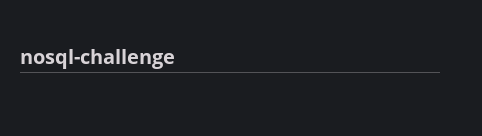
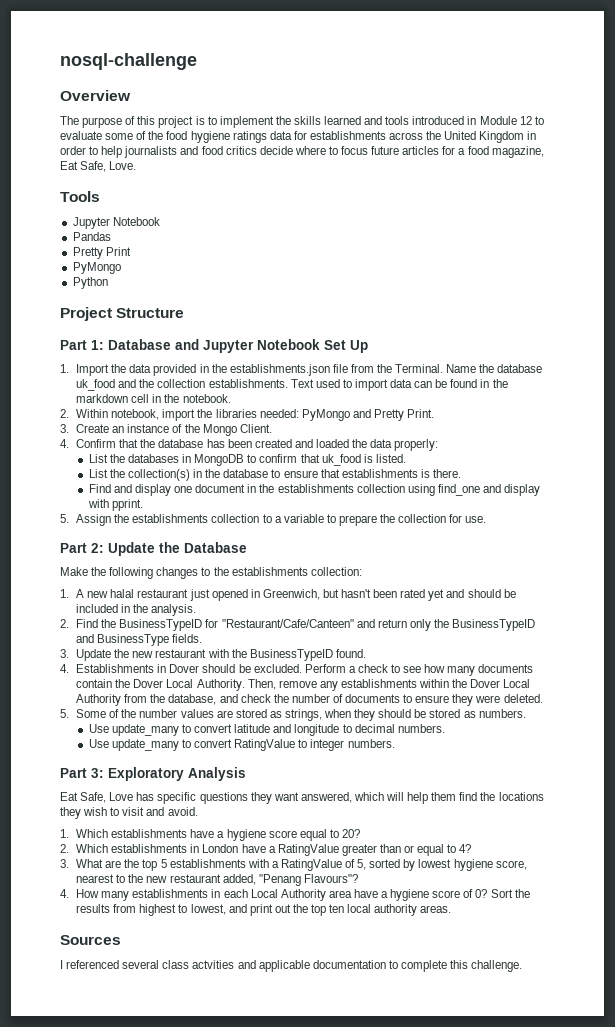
+ Overview
+ The purpose of this project is to implement the skills learned and tools introduced in Module 12 to evaluate some of the food hygiene ratings data for establishments across the United Kingdom in order to help journalists and food critics decide where to focus future articles for a food magazine, Eat Safe, Love.
+ Tools
+ Jupyter Notebook
+ Pandas
+ Pretty Print
+ PyMongo
+ Python
+ Project Structure
+ Part 1: Database and Jupyter Notebook Set Up
+ 1. Import the data provided in the establishments.json file from the Terminal. Name the database uk_food and the collection establishments. Text used to import data can be found in the markdown cell in the notebook.
+ 2. Within notebook, import the libraries needed: PyMongo and Pretty Print.
+ 3. Create an instance of the Mongo Client.
+ 4. Confirm that the database has been created and loaded the data properly:
+ List the databases in MongoDB to confirm that uk_food is listed.
+ List the collection(s) in the database to ensure that establishments is there.
+ Find and display one document in the establishments collection using find_one and display with pprint.
+ 5. Assign the establishments collection to a variable to prepare the collection for use.
+ Part 2: Update the Database
+ Make the following changes to the establishments collection:
+ 1. A new halal restaurant just opened in Greenwich, but hasn't been rated yet and should be included in the analysis.
+ 2. Find the BusinessTypeID for "Restaurant/Cafe/Canteen" and return only the BusinessTypeID and BusinessType fields.
+ 3. Update the new restaurant with the BusinessTypeID found.
+ 4. Establishments in Dover should be excluded. Perform a check to see how many documents contain the Dover Local Authority. Then, remove any establishments within the Dover Local Authority from the database, and check the number of documents to ensure they were deleted.
+ 5. Some of the number values are stored as strings, when they should be stored as numbers.
+ Use update_many to convert latitude and longitude to decimal numbers.
+ Use update_many to convert RatingValue to integer numbers.
+ Part 3: Exploratory Analysis
+ Eat Safe, Love has specific questions they want answered, which will help them find the locations they wish to visit and avoid.
+ 1. Which establishments have a hygiene score equal to 20?
+ 2. Which establishments in London have a RatingValue greater than or equal to 4?
+ 3. What are the top 5 establishments with a RatingValue of 5, sorted by lowest hygiene score, nearest to the new restaurant added, "Penang Flavours"?
+ 4. How many establishments in each Local Authority area have a hygiene score of 0? Sort the results from highest to lowest, and print out the top ten local authority areas.
+ Sources
+ I referenced several class actvities and applicable documentation to complete this challenge.

